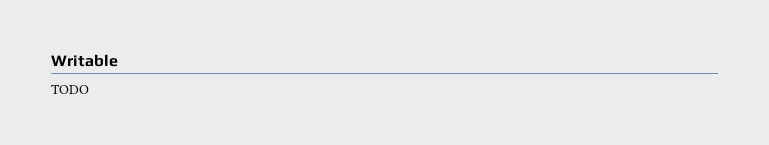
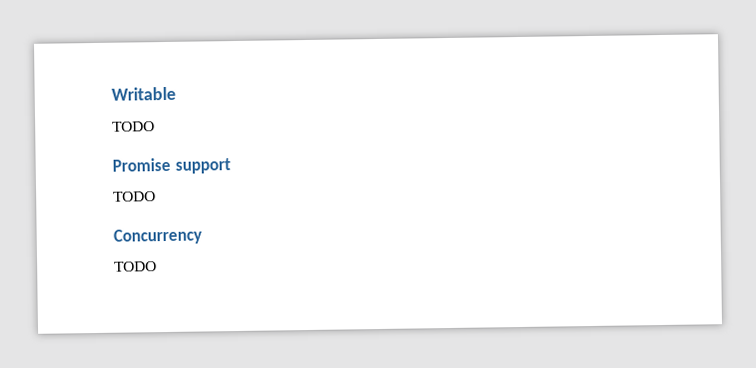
+ Promise support
+ TODO
+ Concurrency
+ TODO

